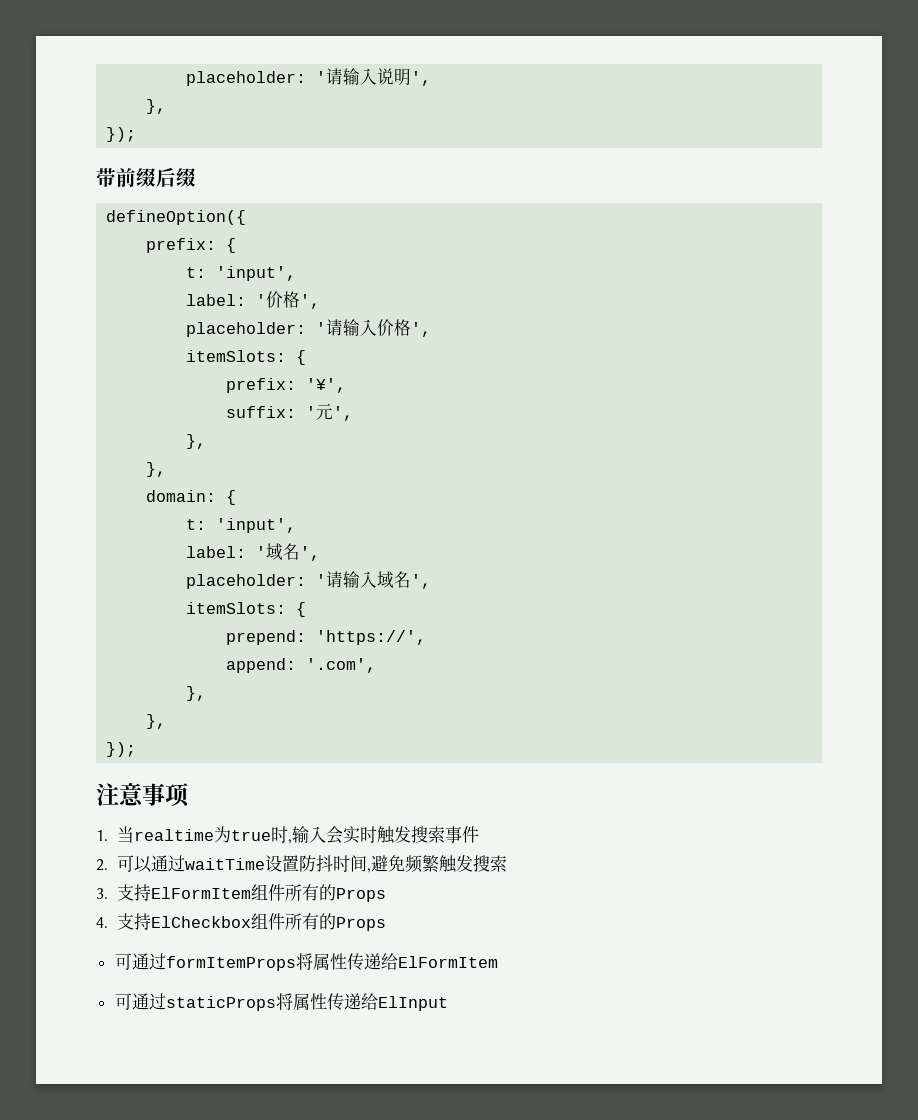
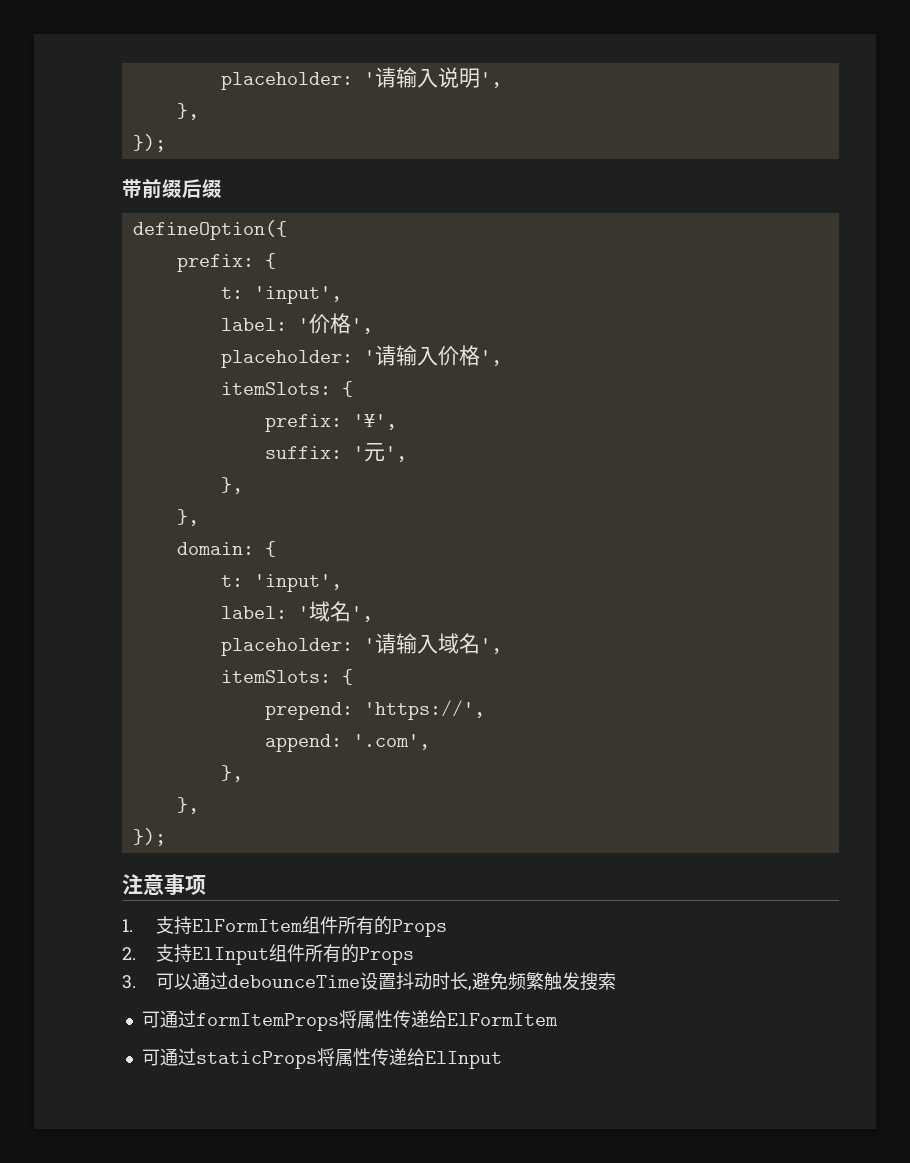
- 1.当realtime为true时,输入会实时触发搜索事件
- 2.可以通过waitTime设置防抖时间,避免频繁触发搜索
- 3.支持ElFormItem组件所有的Props
+ 1.支持ElFormItem组件所有的Props
- 4.支持ElCheckbox组件所有的Props
+ 2.支持ElInput组件所有的Props
+ 3.可以通过debounceTime设置抖动时长,避免频繁触发搜索

